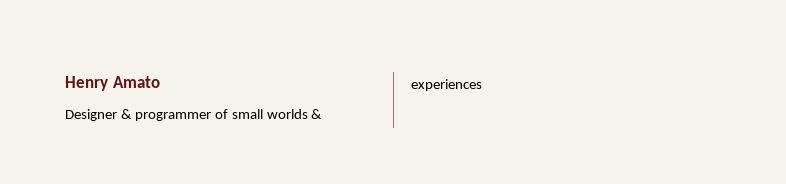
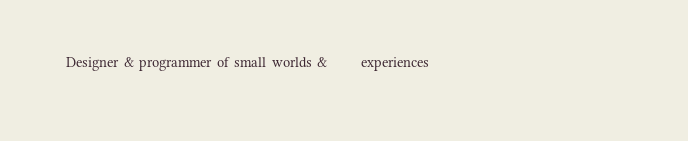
- Henry Amato

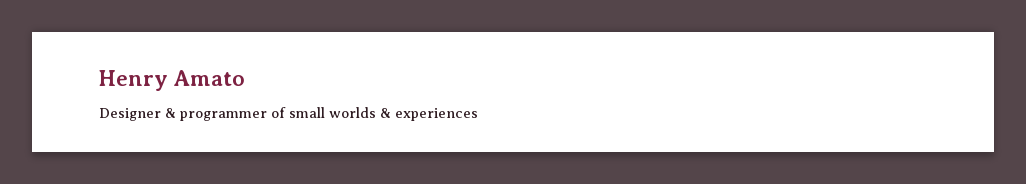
+ Henry Amato

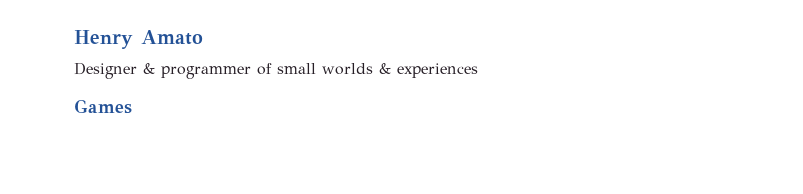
+ Games

